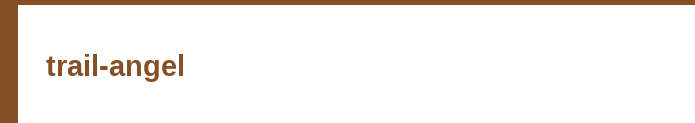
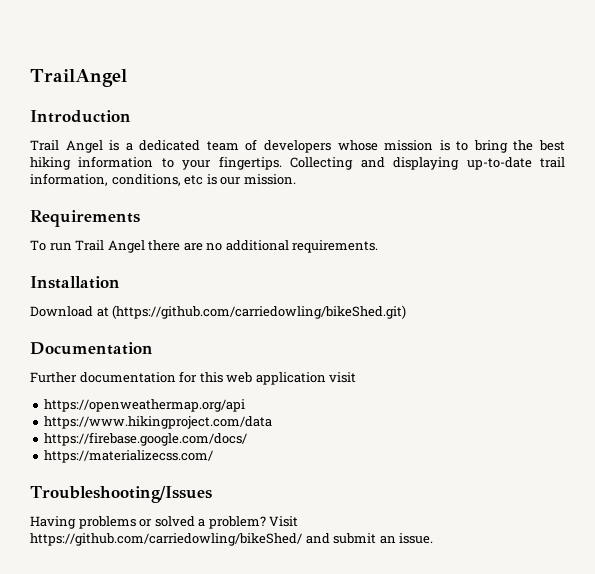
- trail-angel
+ TrailAngel
+ Introduction
+ Trail Angel is a dedicated team of developers whose mission is to bring the best hiking information to your fingertips. Collecting and displaying up-to-date trail information, conditions, etc is our mission.
+ Requirements
+ To run Trail Angel there are no additional requirements.
+ Installation
+ Download at (https://github.com/carriedowling/bikeShed.git)
+ Documentation
+ Further documentation for this web application visit
+ https://openweathermap.org/api
+ https://www.hikingproject.com/data
+ https://firebase.google.com/docs/
+ https://materializecss.com/
+ Troubleshooting/Issues
+ Having problems or solved a problem? Visit https://github.com/carriedowling/bikeShed/ and submit an issue.

